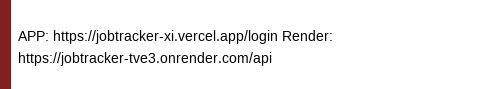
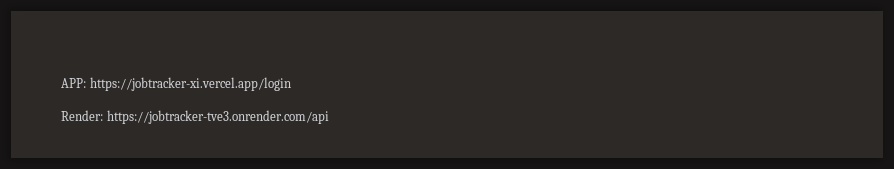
- APP: https://jobtracker-xi.vercel.app/login Render: https://jobtracker-tve3.onrender.com/api
+ APP: https://jobtracker-xi.vercel.app/login
+ Render: https://jobtracker-tve3.onrender.com/api

